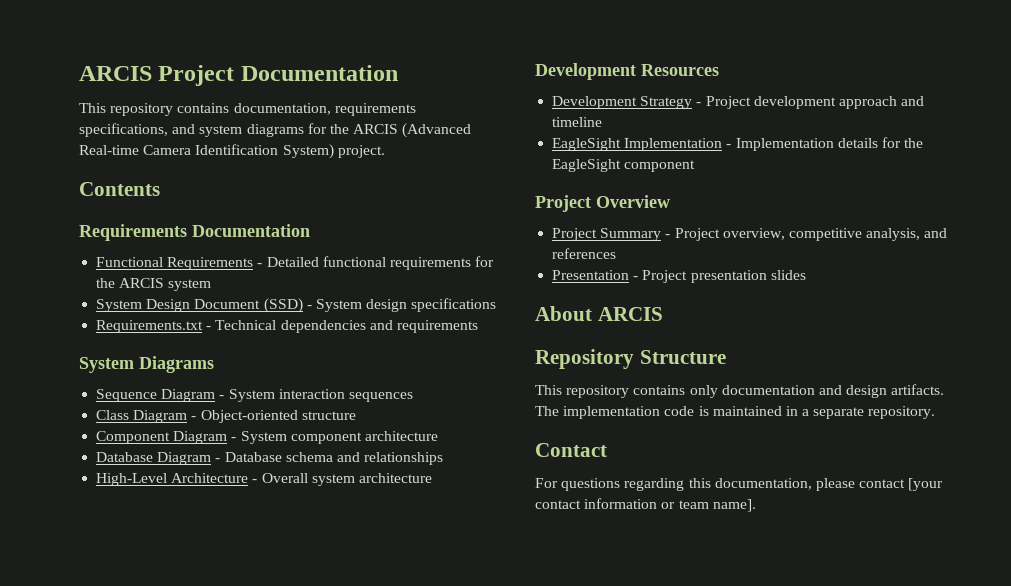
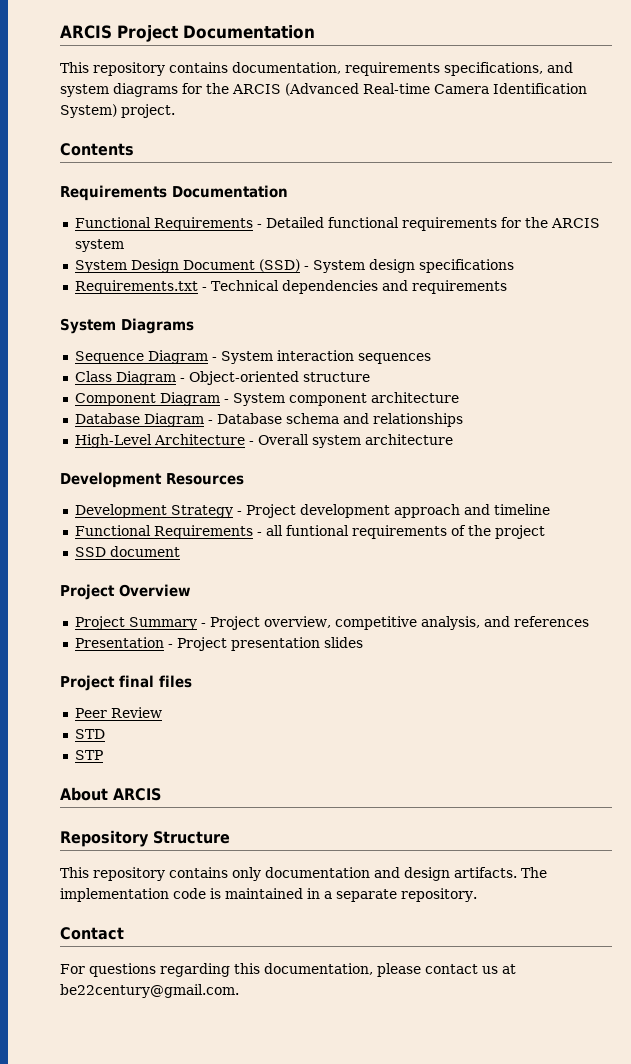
- EagleSight Implementation - Implementation details for the EagleSight component
+ Functional Requirements - all funtional requirements of the project
+ SSD document
+ Project final files
+ Peer Review
+ STD
+ STP
- For questions regarding this documentation, please contact [your contact information or team name].
+ For questions regarding this documentation, please contact us at be22century@gmail.com.

